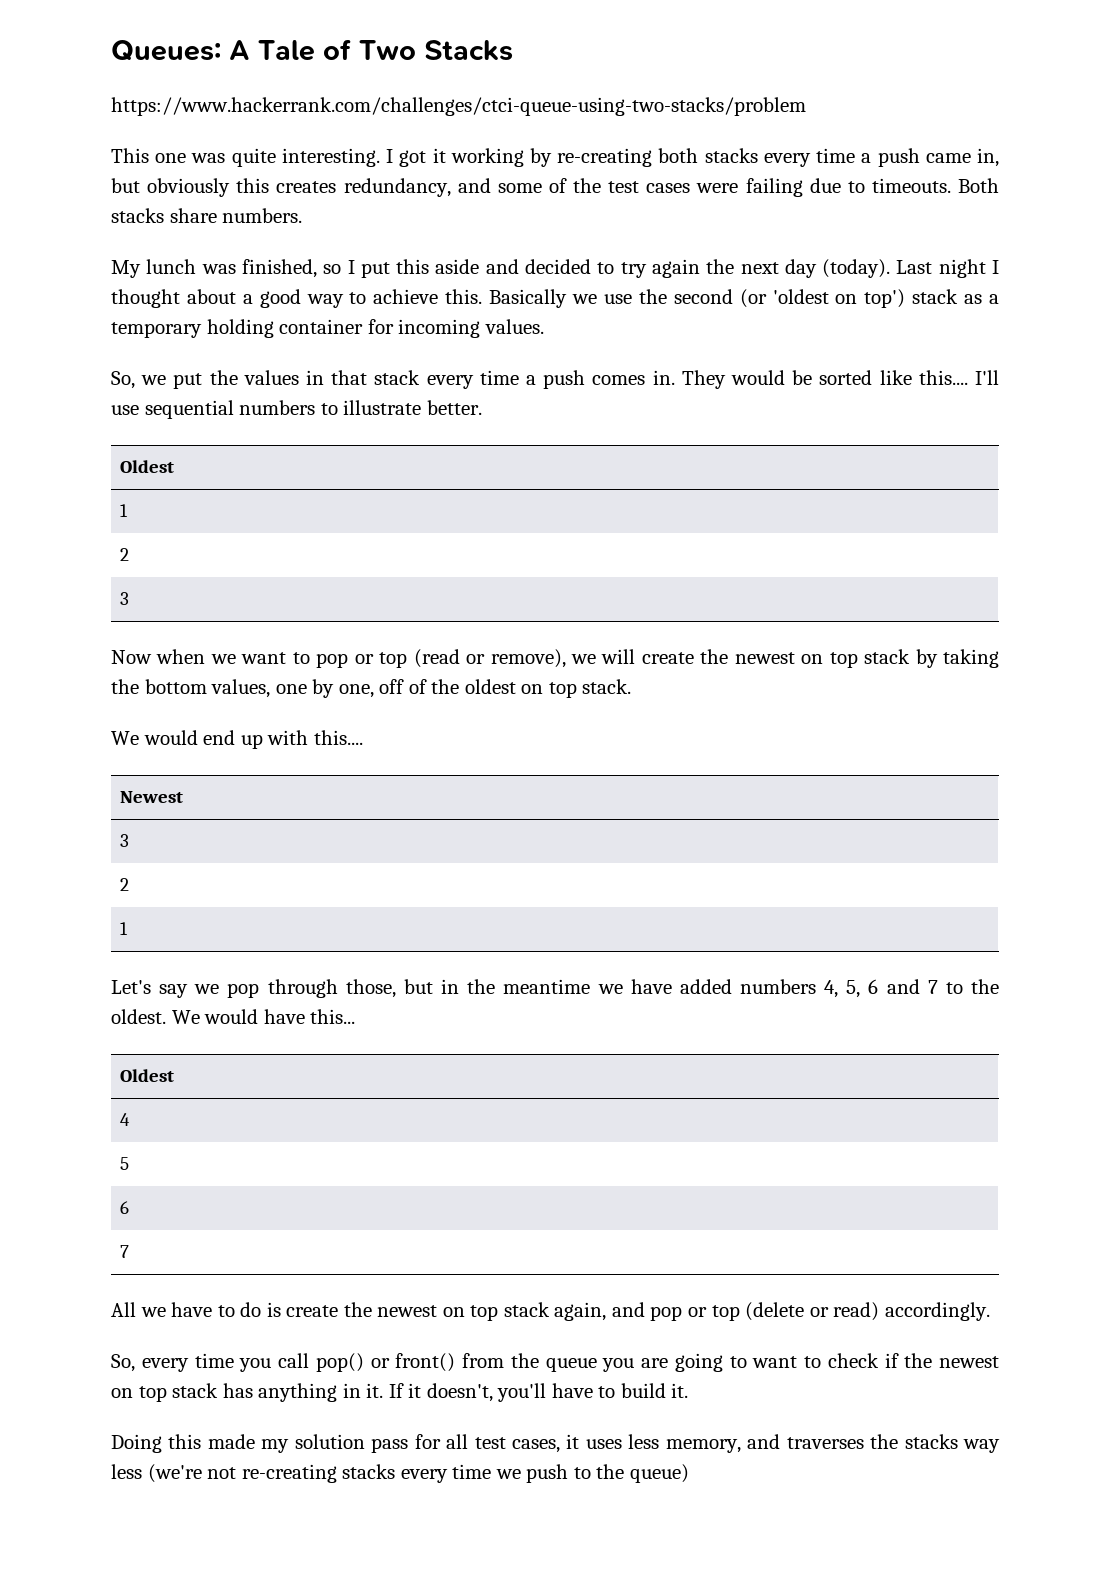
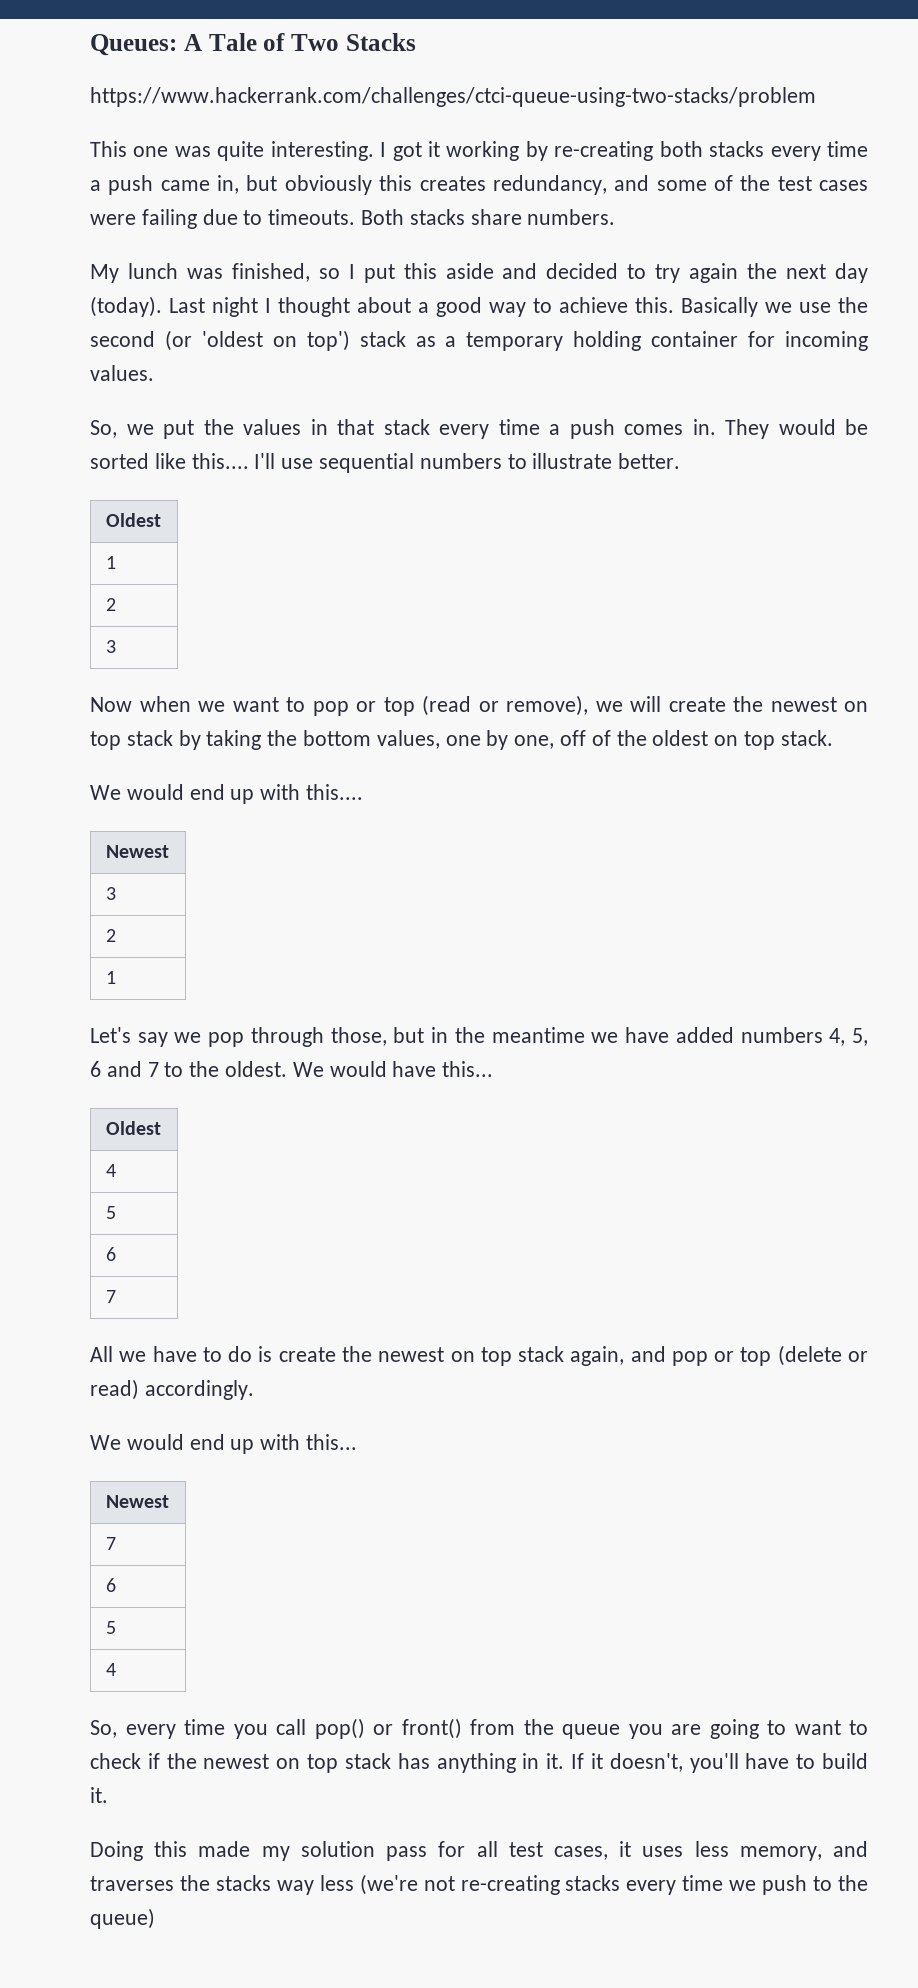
+ We would end up with this...
+ Newest
+ 7
+ 6
+ 5
+ 4

